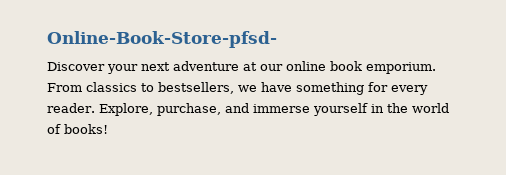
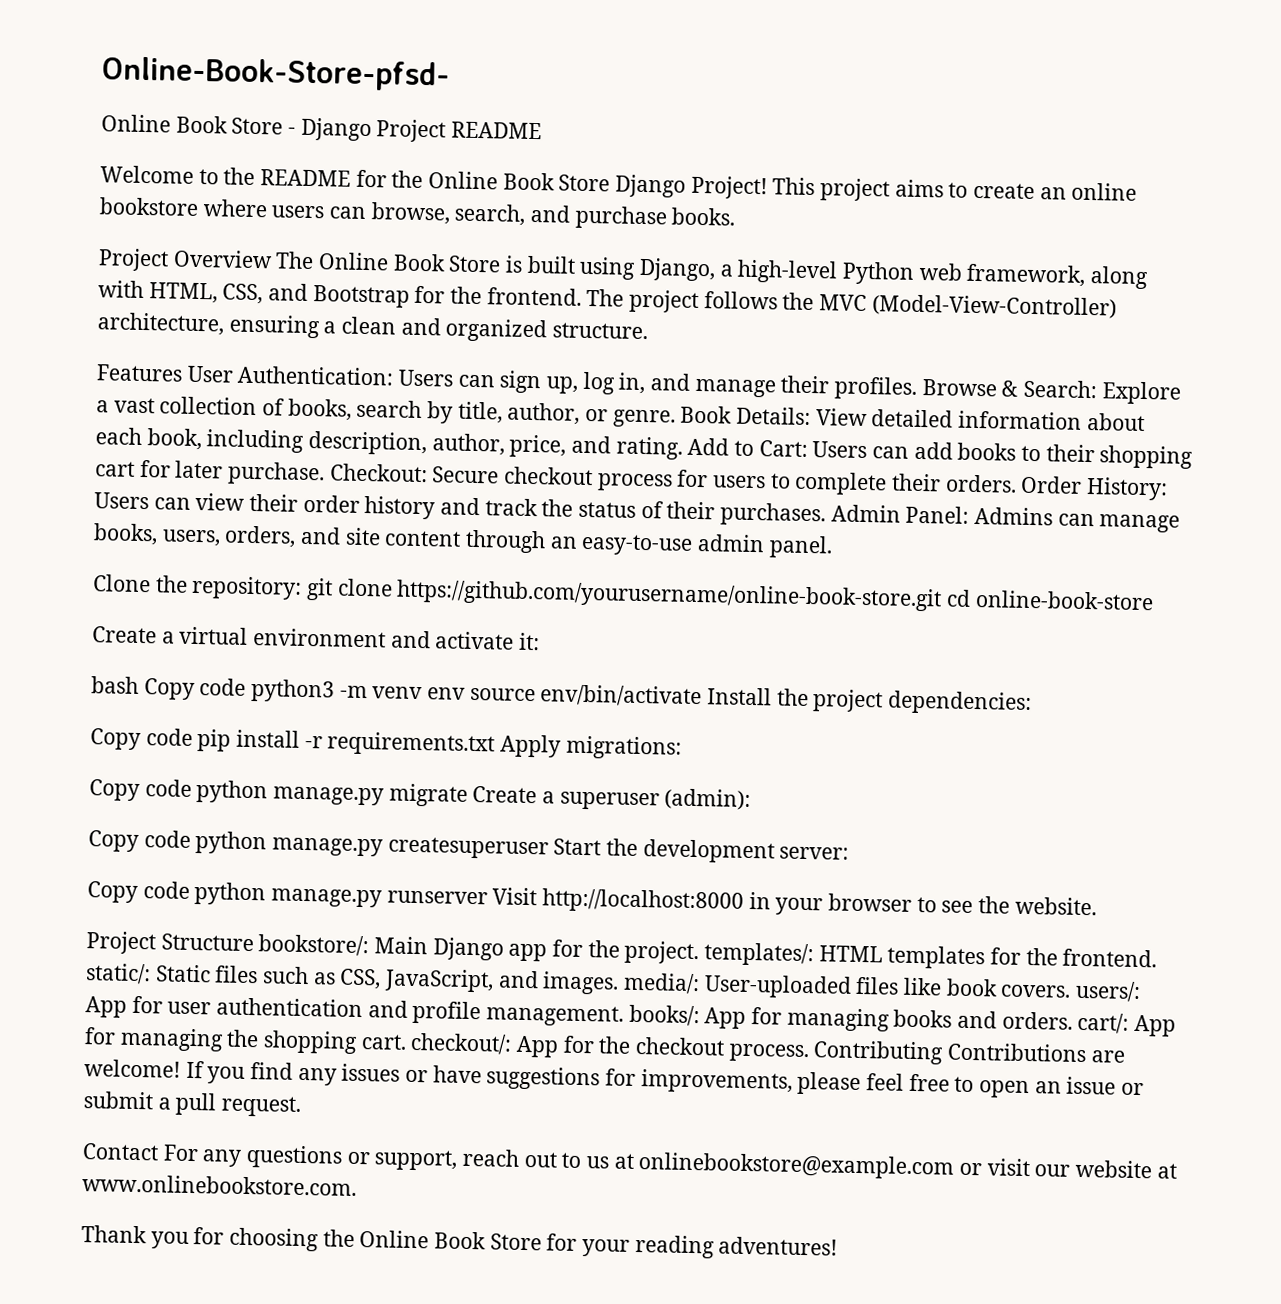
- Discover your next adventure at our online book emporium. From classics to bestsellers, we have something for every reader. Explore, purchase, and immerse yourself in the world of books!
+ Online Book Store - Django Project README
+ Welcome to the README for the Online Book Store Django Project! This project aims to create an online bookstore where users can browse, search, and purchase books.
+ Project Overview The Online Book Store is built using Django, a high-level Python web framework, along with HTML, CSS, and Bootstrap for the frontend. The project follows the MVC (Model-View-Controller) architecture, ensuring a clean and organized structure.
+ Features User Authentication: Users can sign up, log in, and manage their profiles. Browse & Search: Explore a vast collection of books, search by title, author, or genre. Book Details: View detailed information about each book, including description, author, price, and rating. Add to Cart: Users can add books to their shopping cart for later purchase. Checkout: Secure checkout process for users to complete their orders. Order History: Users can view their order history and track the status of their purchases. Admin Panel: Admins can manage books, users, orders, and site content through an easy-to-use admin panel.
+ Clone the repository: git clone https://github.com/yourusername/online-book-store.git cd online-book-store
+ Create a virtual environment and activate it:
+ bash Copy code python3 -m venv env source env/bin/activate Install the project dependencies:
+ Copy code pip install -r requirements.txt Apply migrations:
+ Copy code python manage.py migrate Create a superuser (admin):
+ Copy code python manage.py createsuperuser Start the development server:
+ Copy code python manage.py runserver Visit http://localhost:8000 in your browser to see the website.
+ Project Structure bookstore/: Main Django app for the project. templates/: HTML templates for the frontend. static/: Static files such as CSS, JavaScript, and images. media/: User-uploaded files like book covers. users/: App for user authentication and profile management. books/: App for managing books and orders. cart/: App for managing the shopping cart. checkout/: App for the checkout process. Contributing Contributions are welcome! If you find any issues or have suggestions for improvements, please feel free to open an issue or submit a pull request.
+ Contact For any questions or support, reach out to us at onlinebookstore@example.com or visit our website at www.onlinebookstore.com.
+ Thank you for choosing the Online Book Store for your reading adventures!

